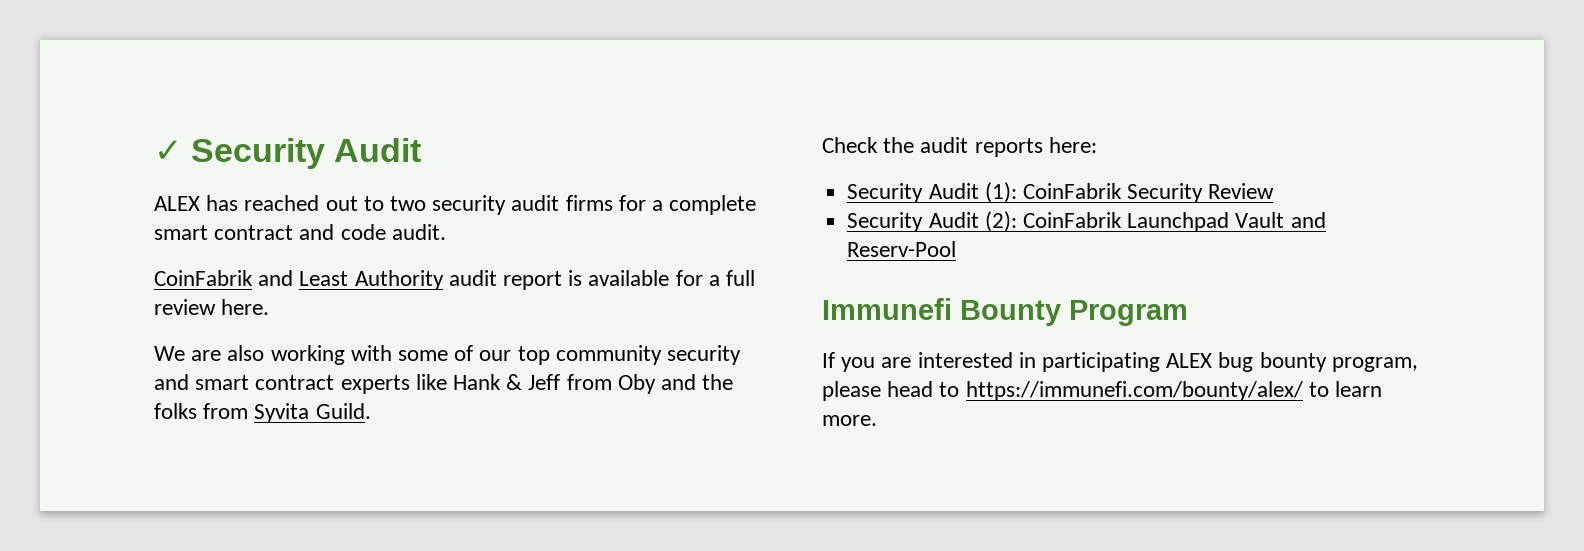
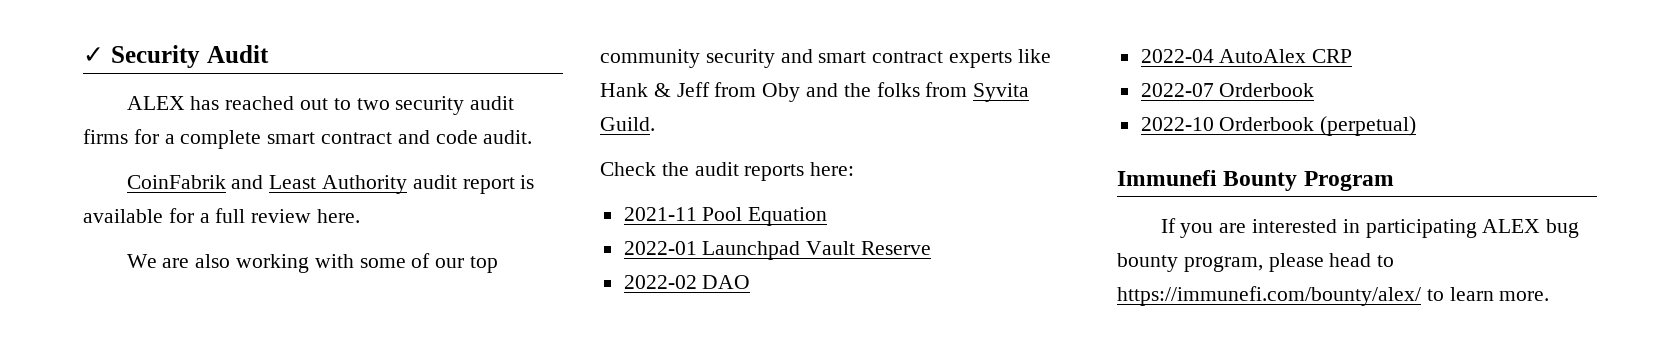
- Security Audit (1): CoinFabrik Security Review
- Security Audit (2): CoinFabrik Launchpad Vault and Reserv-Pool
+ 2021-11 Pool Equation
+ 2022-01 Launchpad Vault Reserve
+ 2022-02 DAO
+ 2022-04 AutoAlex CRP
+ 2022-07 Orderbook
+ 2022-10 Orderbook (perpetual)

